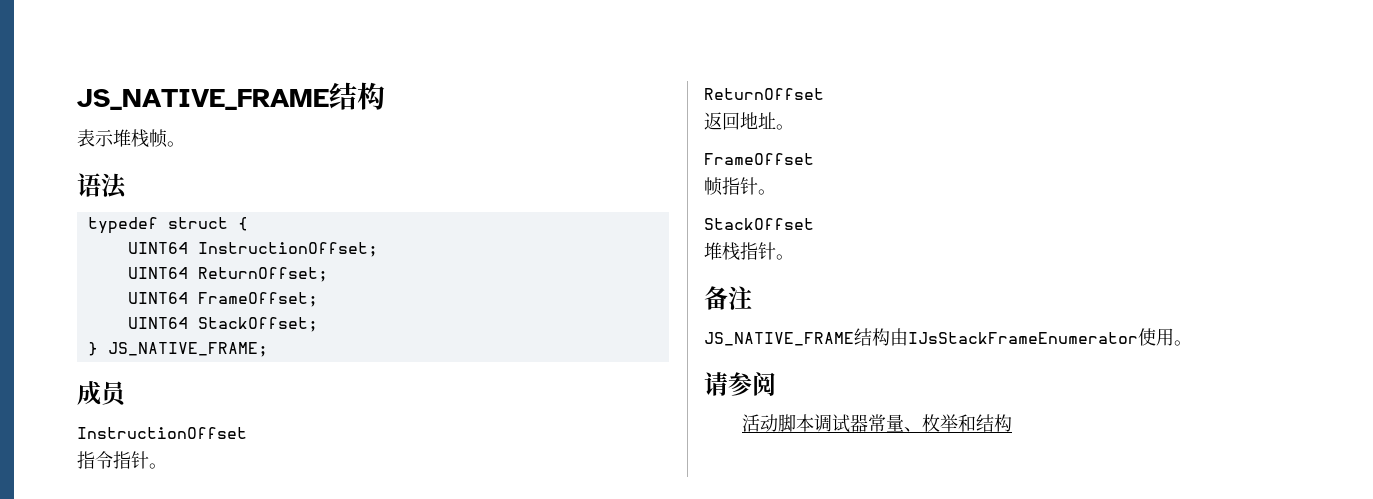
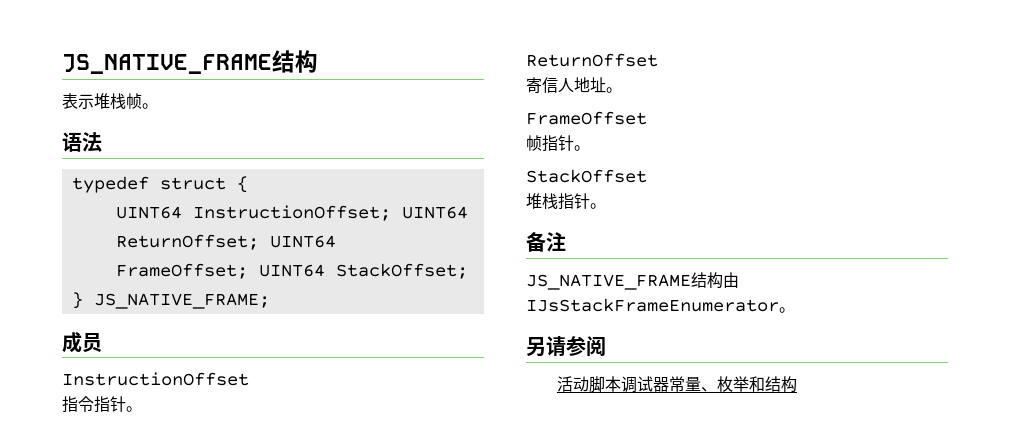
- UINT64 InstructionOffset;
- UINT64 ReturnOffset;
- UINT64 FrameOffset;
- UINT64 StackOffset;
+ UINT64 InstructionOffset; UINT64 ReturnOffset; UINT64 FrameOffset; UINT64 StackOffset;
- 返回地址。
+ 寄信人地址。
- JS_NATIVE_FRAME结构由IJsStackFrameEnumerator使用。
- 请参阅
+ JS_NATIVE_FRAME结构由IJsStackFrameEnumerator。
+ 另请参阅

